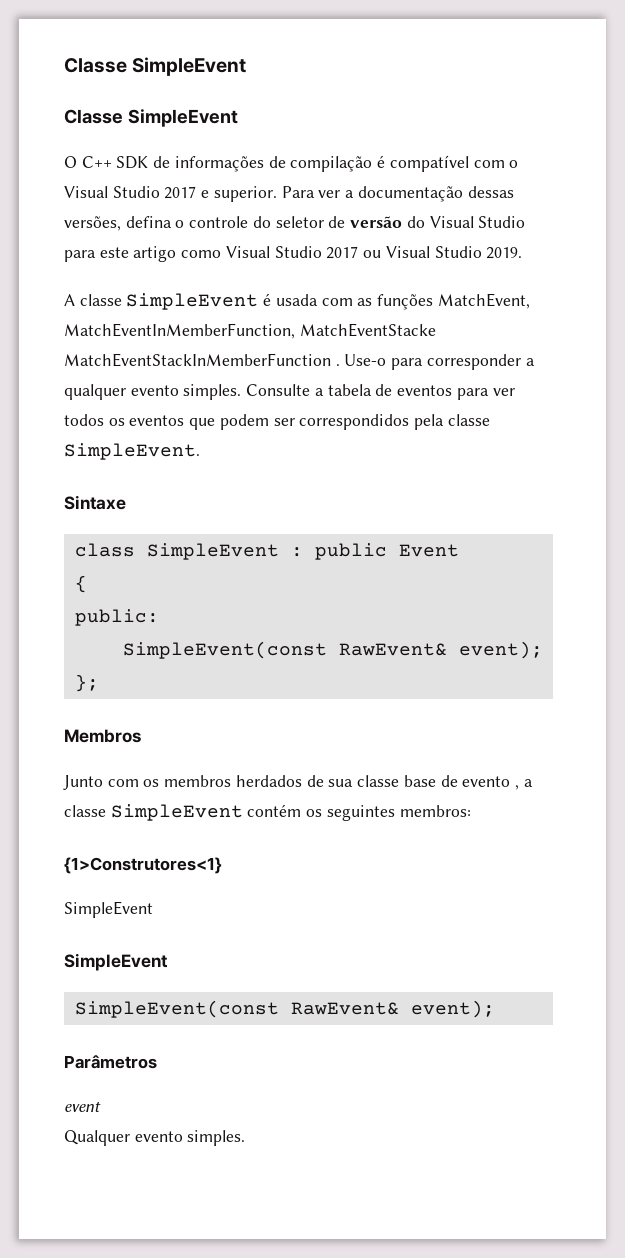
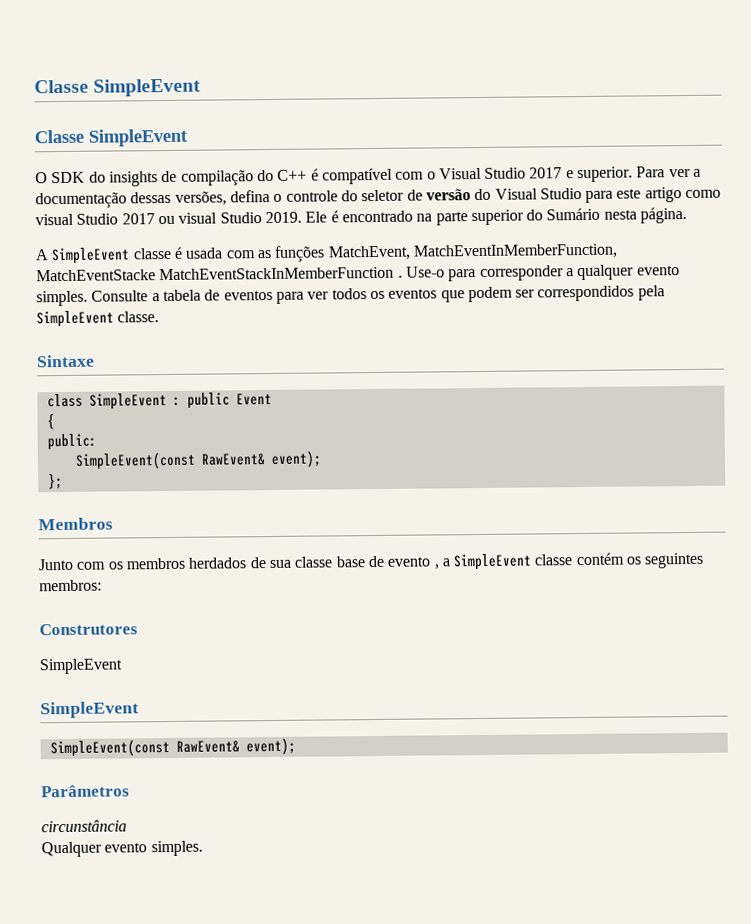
- O C++ SDK de informações de compilação é compatível com o Visual Studio 2017 e superior.
+ O SDK do insights de compilação do C++ é compatível com o Visual Studio 2017 e superior.
- Para ver a documentação dessas versões, defina o controle do seletor de versão do Visual Studio para este artigo como Visual Studio 2017 ou Visual Studio 2019.
+ Para ver a documentação dessas versões, defina o controle do seletor de versão do Visual Studio para este artigo como visual Studio 2017 ou visual Studio 2019. Ele é encontrado na parte superior do Sumário nesta página.
- A classe SimpleEvent é usada com as funções MatchEvent, MatchEventInMemberFunction, MatchEventStacke MatchEventStackInMemberFunction .
+ A SimpleEvent classe é usada com as funções MatchEvent, MatchEventInMemberFunction, MatchEventStacke MatchEventStackInMemberFunction .
- Consulte a tabela de eventos para ver todos os eventos que podem ser correspondidos pela classe SimpleEvent.
+ Consulte a tabela de eventos para ver todos os eventos que podem ser correspondidos pela SimpleEvent classe.
- Junto com os membros herdados de sua classe base de evento , a classe SimpleEvent contém os seguintes membros:
+ Junto com os membros herdados de sua classe base de evento , a SimpleEvent classe contém os seguintes membros:
- {1>Construtores<1}
+ Construtores
- event
+ circunstância

